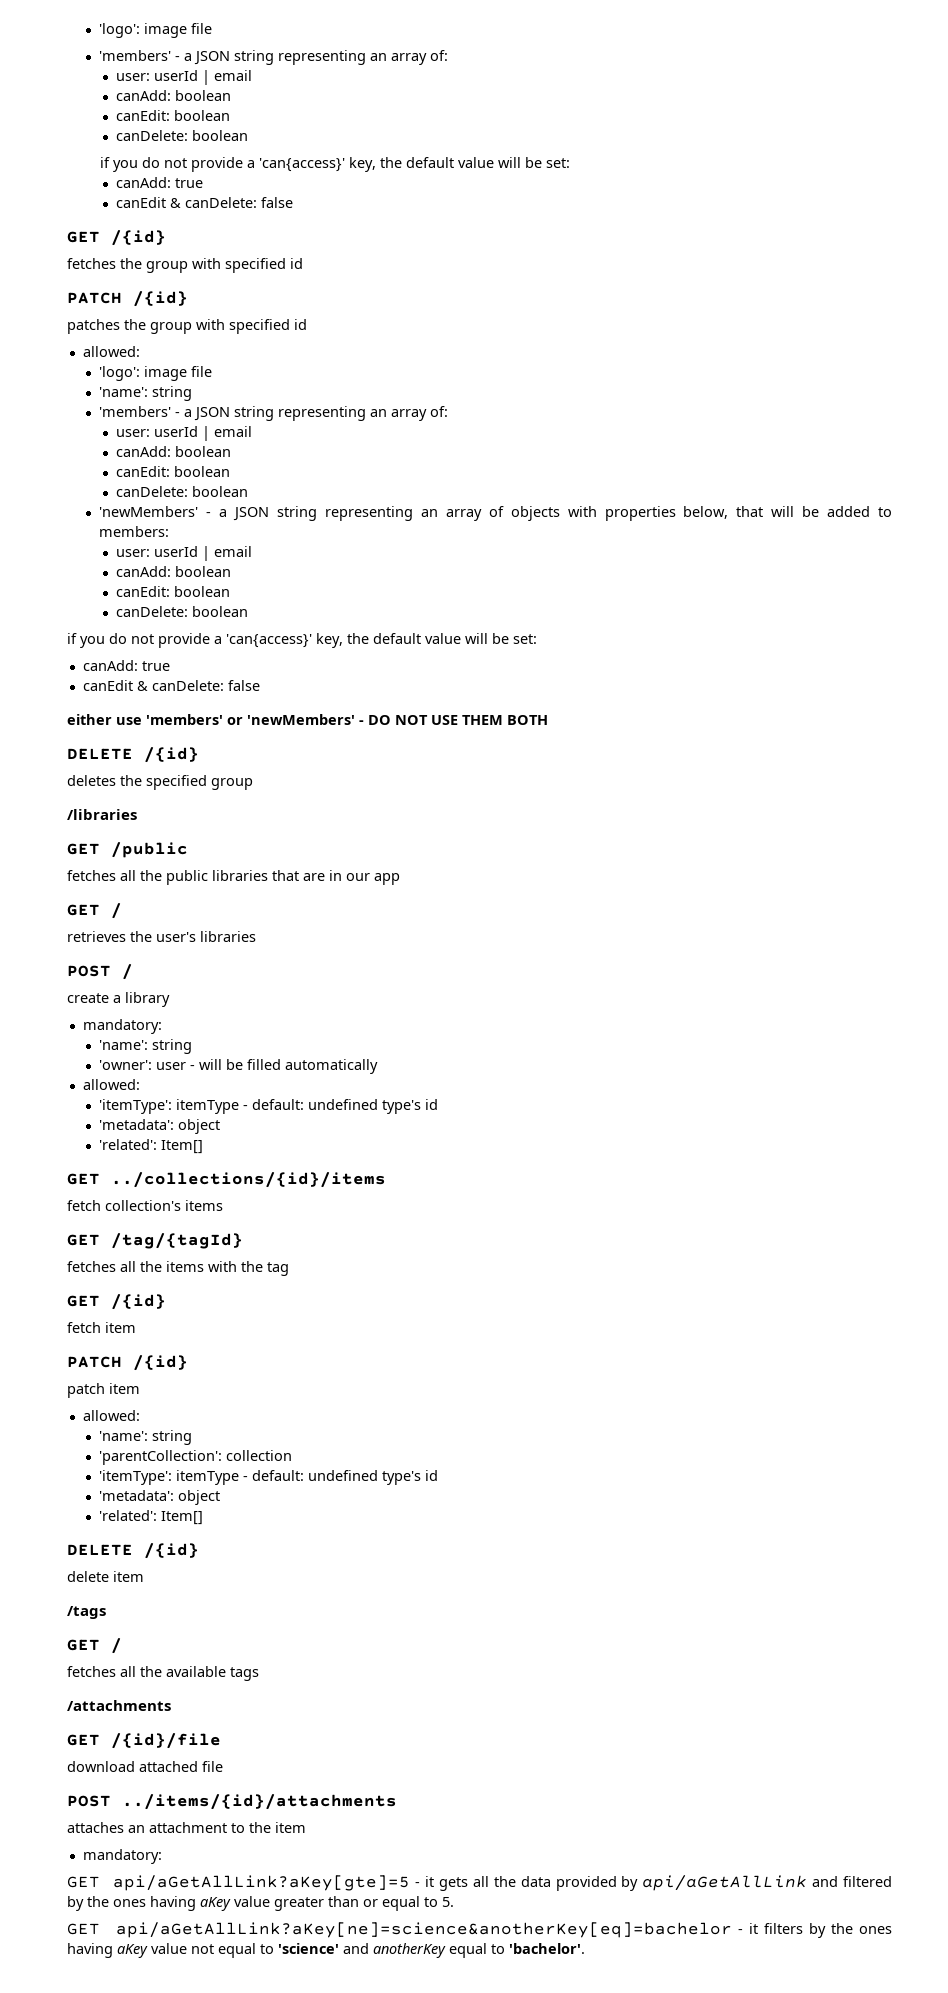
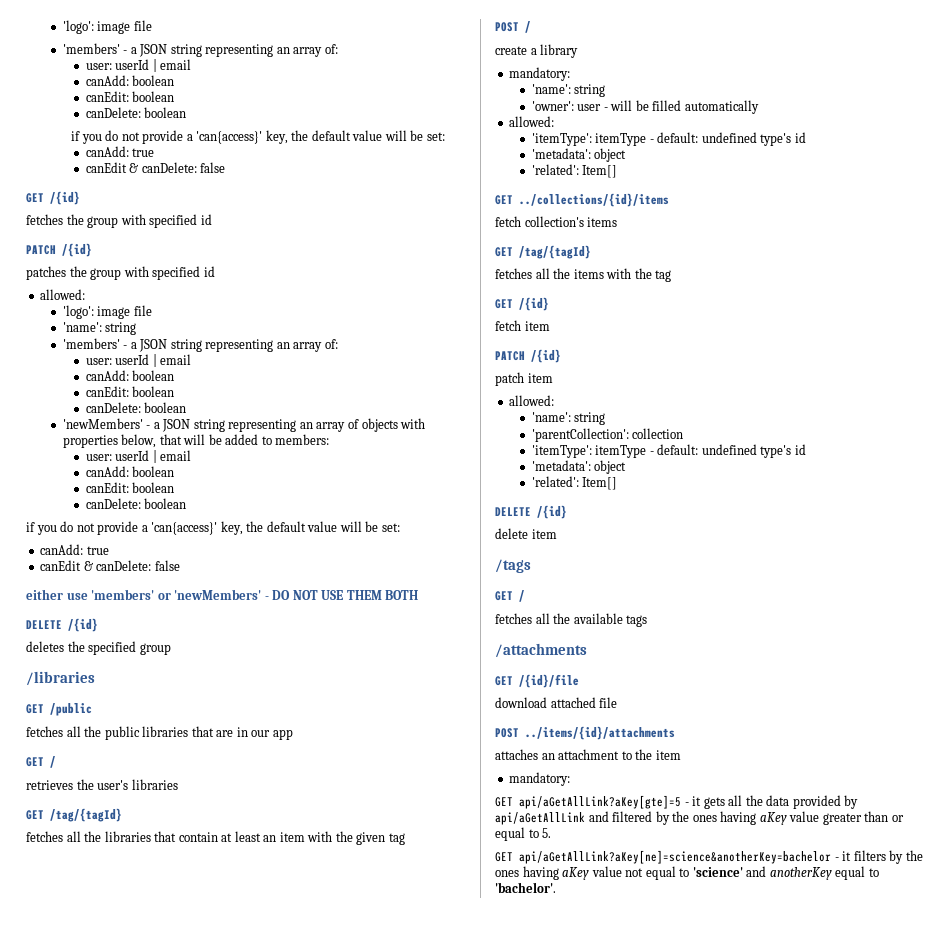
  retrieves the user's libraries
+ GET /tag/{tagId}
+ fetches all the libraries that contain at least an item with the given tag
- GET api/aGetAllLink?aKey[ne]=science&anotherKey[eq]=bachelor - it filters by the ones having aKey value not equal to 'science' and anotherKey equal to 'bachelor'.
+ GET api/aGetAllLink?aKey[ne]=science&anotherKey=bachelor - it filters by the ones having aKey value not equal to 'science' and anotherKey equal to 'bachelor'.

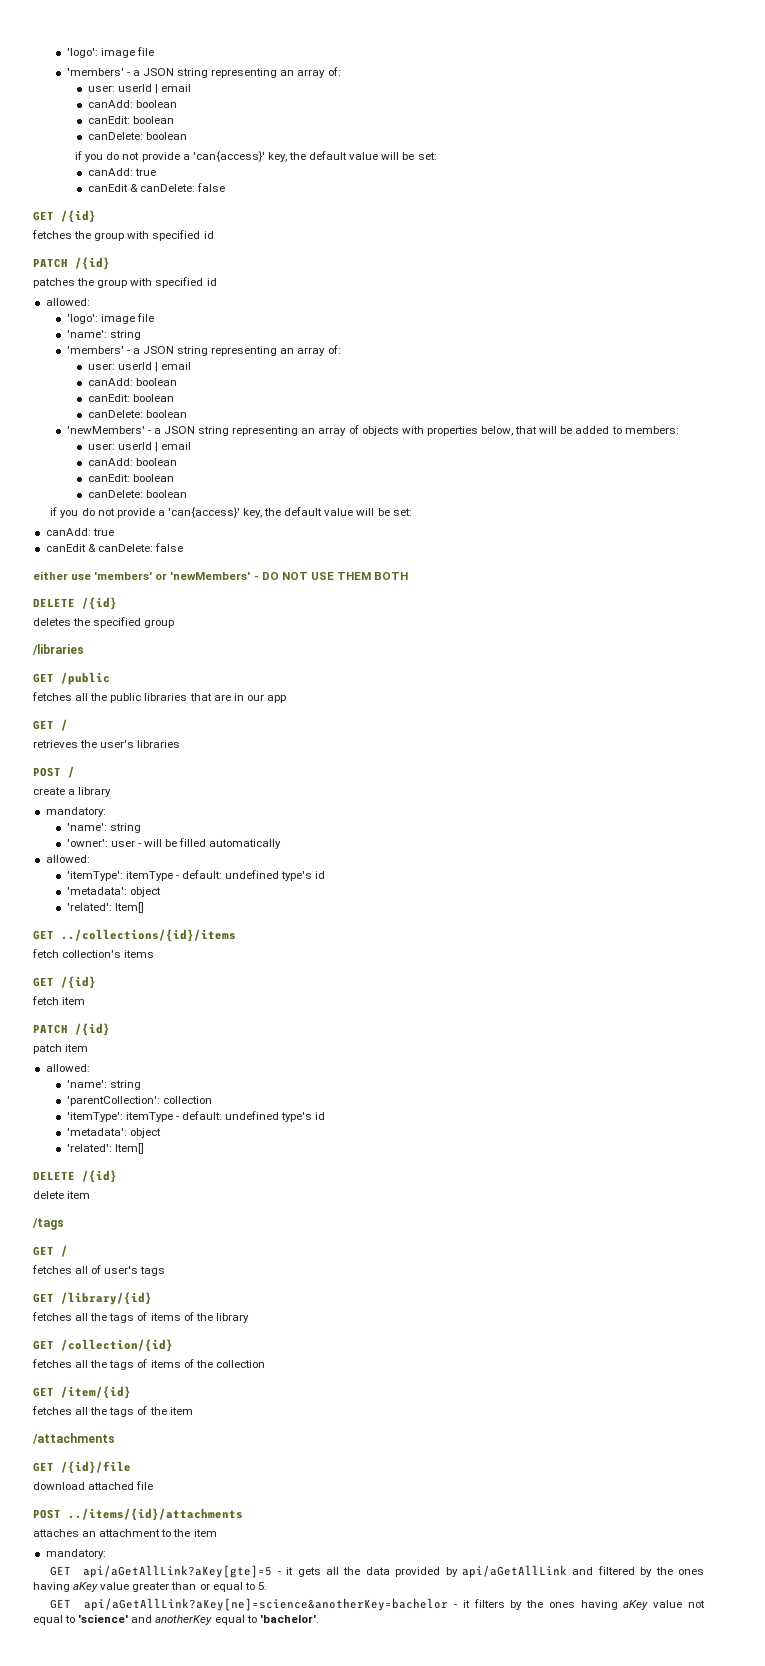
  retrieves the user's libraries
- GET /tag/{tagId}
- fetches all the libraries that contain at least an item with the given tag
  fetch collection's items
- GET /tag/{tagId}
- fetches all the items with the tag
- fetches all the available tags
+ fetches all of user's tags
+ GET /library/{id}
+ fetches all the tags of items of the library
+ GET /collection/{id}
+ fetches all the tags of items of the collection
+ GET /item/{id}
+ fetches all the tags of the item

